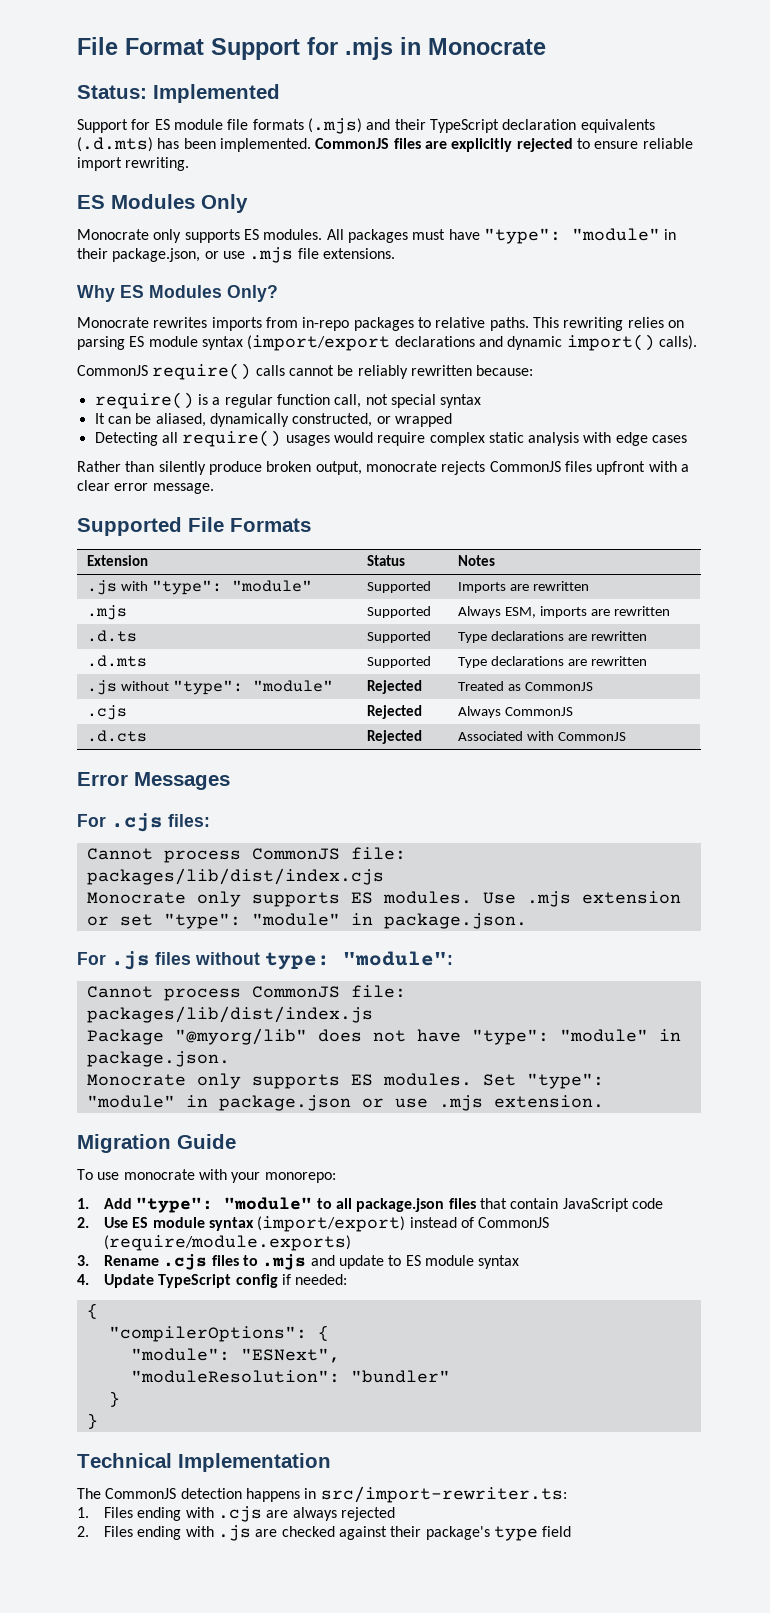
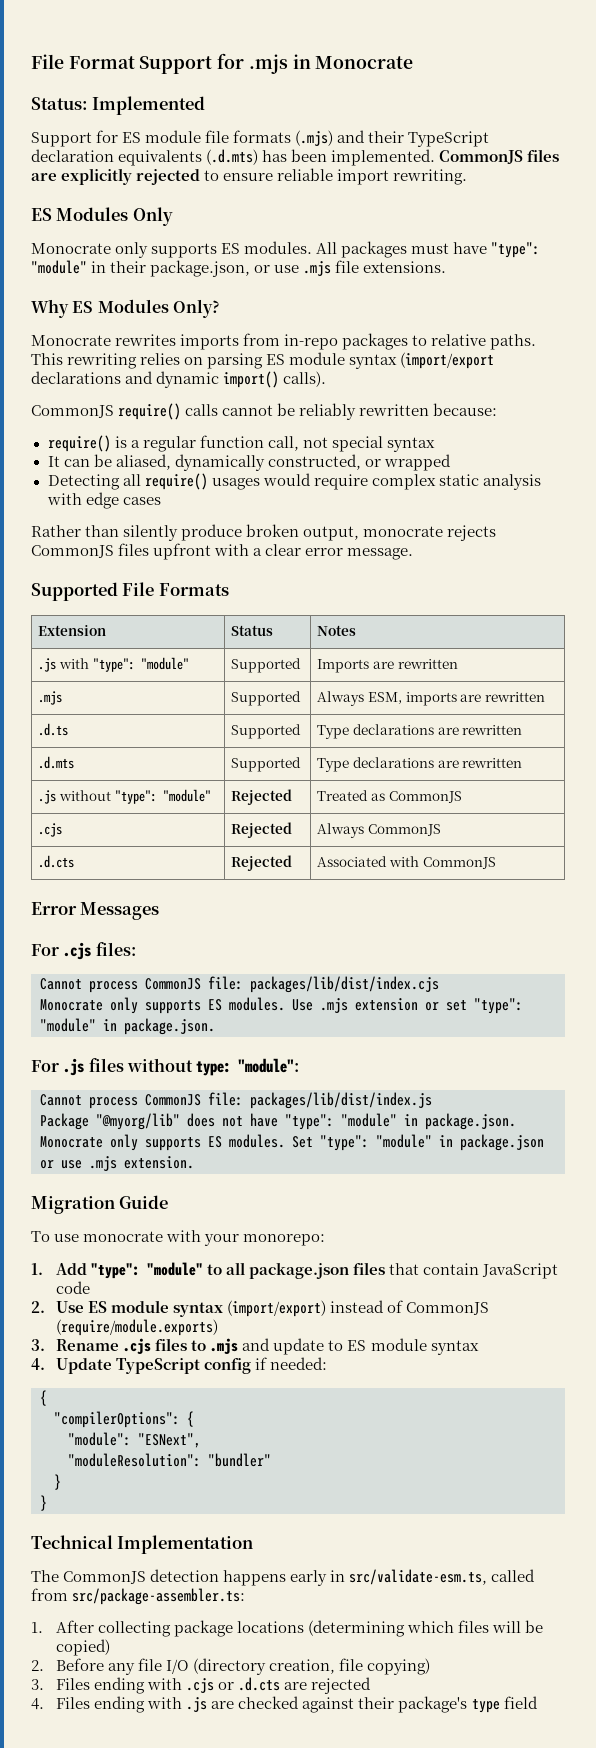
- The CommonJS detection happens in src/import-rewriter.ts:
- 1. Files ending with .cjs are always rejected
+ The CommonJS detection happens early in src/validate-esm.ts, called from src/package-assembler.ts:
+ 1. After collecting package locations (determining which files will be copied)
+ 2. Before any file I/O (directory creation, file copying)
+ 3. Files ending with .cjs or .d.cts are rejected
- 2. Files ending with .js are checked against their package's type field
+ 4. Files ending with .js are checked against their package's type field

